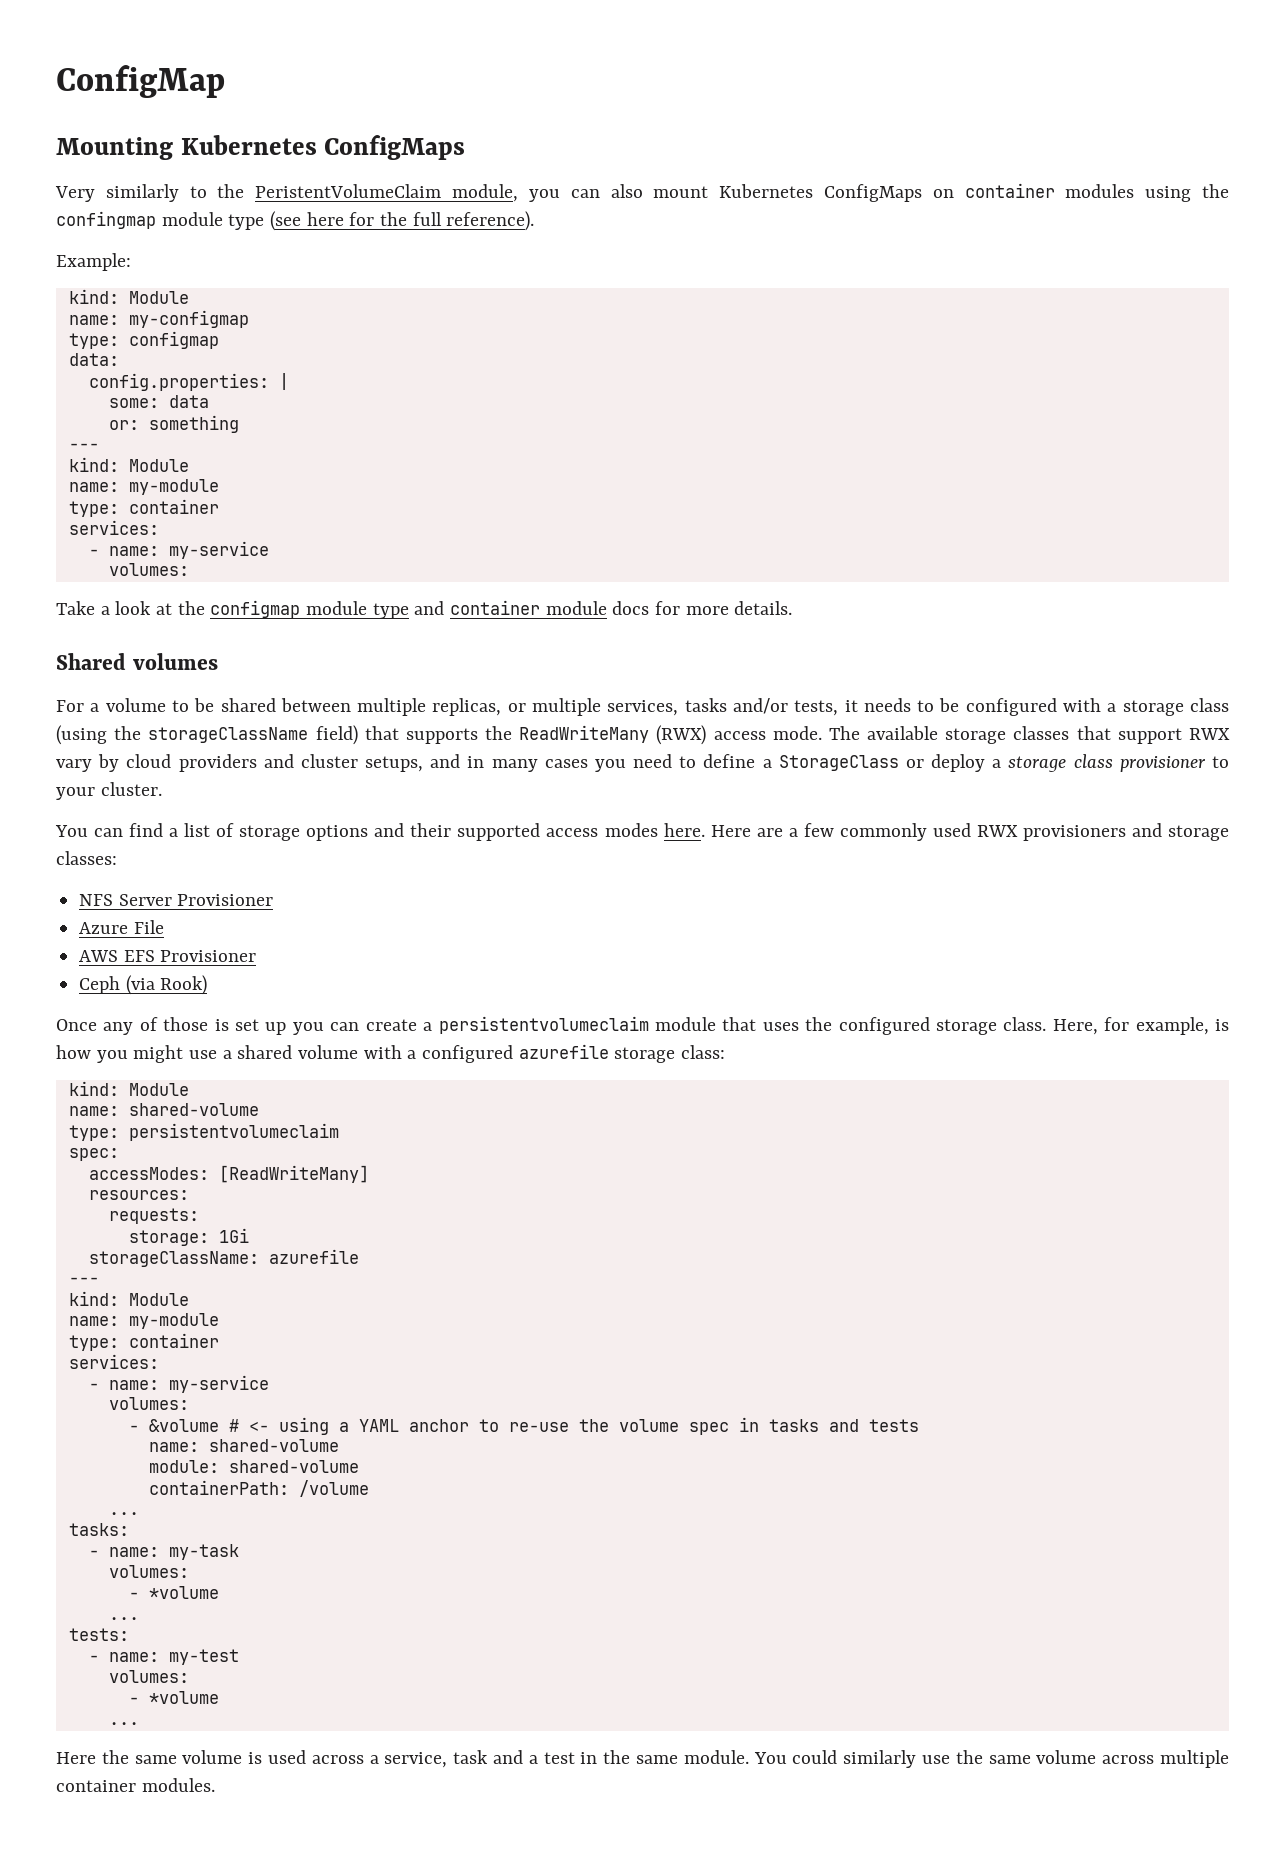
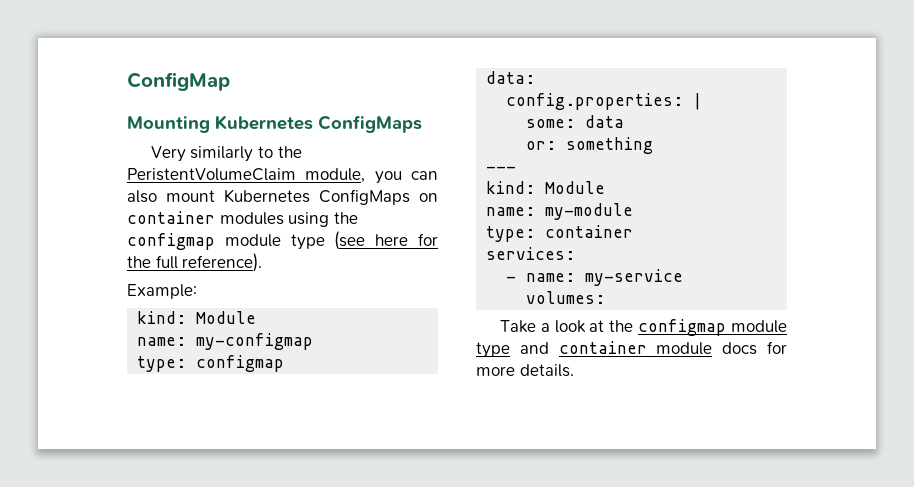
- Very similarly to the PeristentVolumeClaim module, you can also mount Kubernetes ConfigMaps on container modules using the confingmap module type (see here for the full reference).
+ Very similarly to the PeristentVolumeClaim module, you can also mount Kubernetes ConfigMaps on container modules using the configmap module type (see here for the full reference).
- Shared volumes
- For a volume to be shared between multiple replicas, or multiple services, tasks and/or tests, it needs to be configured with a storage class (using the storageClassName field) that supports the ReadWriteMany (RWX) access mode. The available storage classes that support RWX vary by cloud providers and cluster setups, and in many cases you need to define a StorageClass or deploy a storage class provisioner to your cluster.
- You can find a list of storage options and their supported access modes here. Here are a few commonly used RWX provisioners and storage classes:
- NFS Server Provisioner
- Azure File
- AWS EFS Provisioner
- Ceph (via Rook)
- Once any of those is set up you can create a persistentvolumeclaim module that uses the configured storage class. Here, for example, is how you might use a shared volume with a configured azurefile storage class:
- kind: Module
- name: shared-volume
- type: persistentvolumeclaim
- spec:
- accessModes: [ReadWriteMany]
- resources:
- requests:
- storage: 1Gi
- storageClassName: azurefile
- ---
- kind: Module
- name: my-module
- type: container
- services:
- - name: my-service
- volumes:
- - &volume # <- using a YAML anchor to re-use the volume spec in tasks and tests
- name: shared-volume
- module: shared-volume
- containerPath: /volume
- ...
- tasks:
- - name: my-task
- volumes:
- - *volume
- ...
- tests:
- - name: my-test
- volumes:
- - *volume
- ...
- Here the same volume is used across a service, task and a test in the same module. You could similarly use the same volume across multiple container modules.

